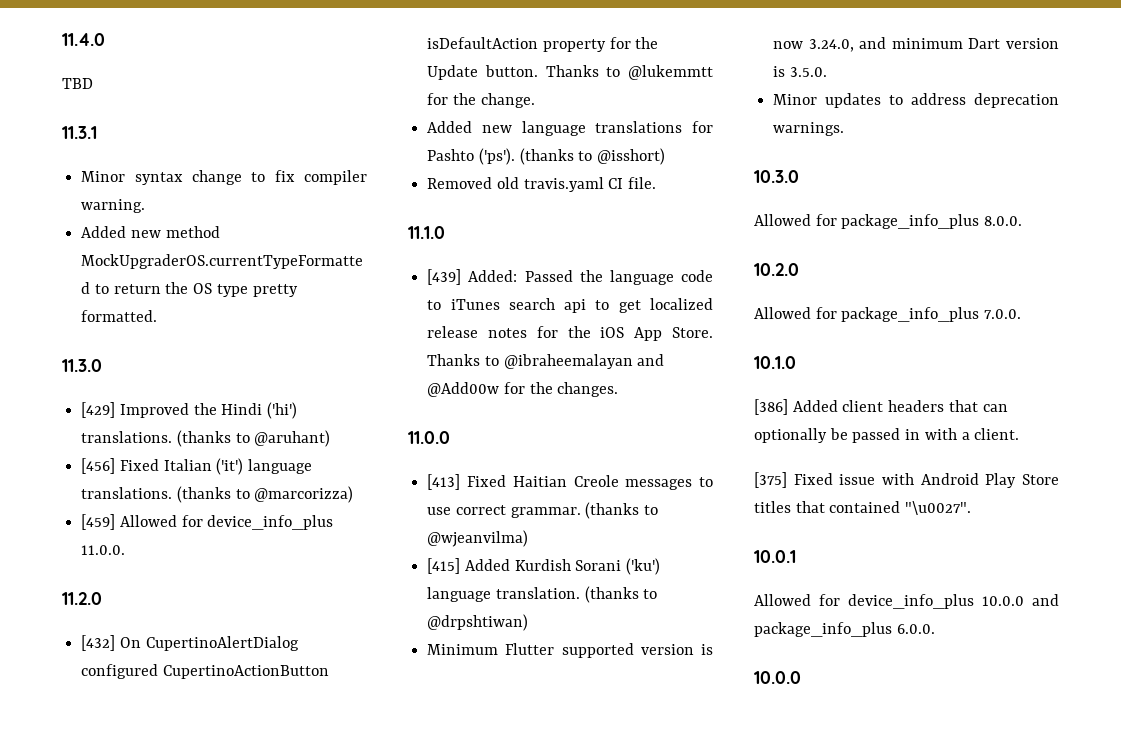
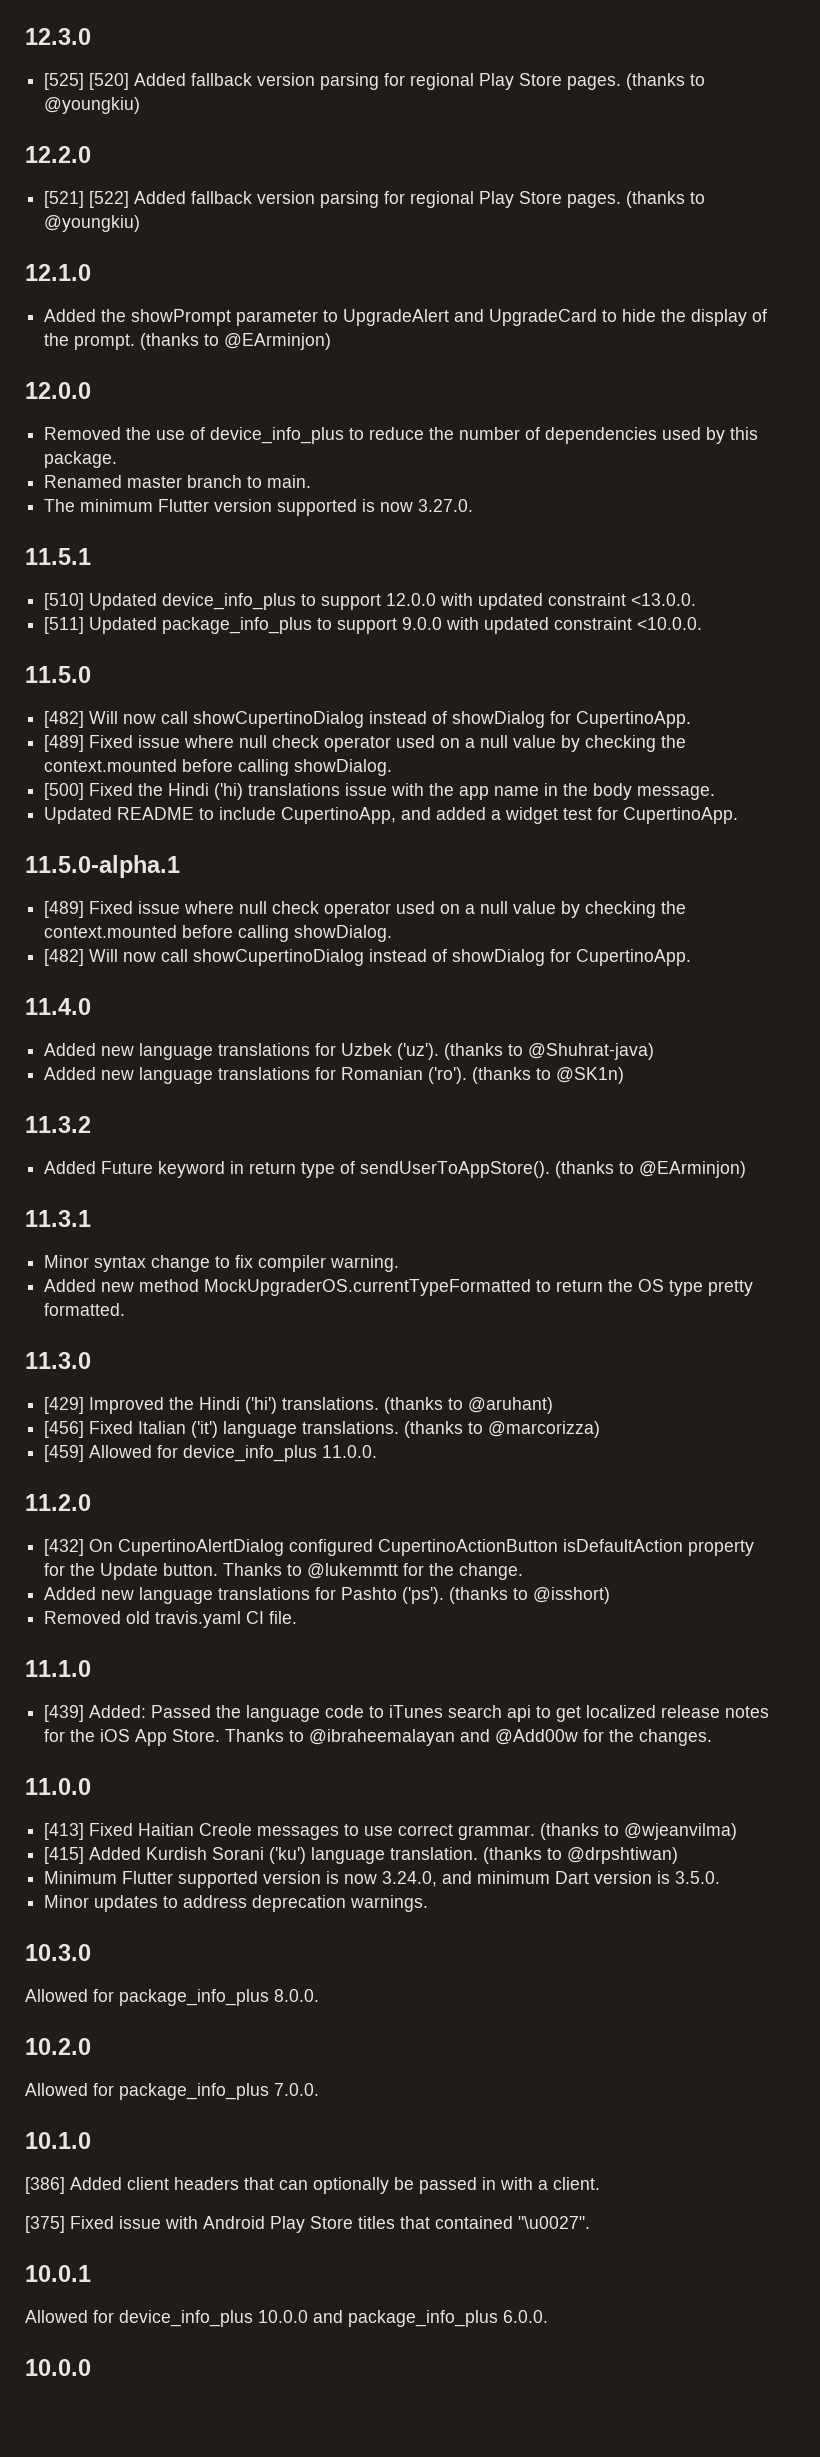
+ 12.3.0
+ [525] [520] Added fallback version parsing for regional Play Store pages. (thanks to @youngkiu)
+ 12.2.0
+ [521] [522] Added fallback version parsing for regional Play Store pages. (thanks to @youngkiu)
+ 12.1.0
+ Added the showPrompt parameter to UpgradeAlert and UpgradeCard to hide the display of the prompt. (thanks to @EArminjon)
+ 12.0.0
+ Removed the use of device_info_plus to reduce the number of dependencies used by this package.
+ Renamed master branch to main.
+ The minimum Flutter version supported is now 3.27.0.
+ 11.5.1
+ [510] Updated device_info_plus to support 12.0.0 with updated constraint <13.0.0.
+ [511] Updated package_info_plus to support 9.0.0 with updated constraint <10.0.0.
+ 11.5.0
+ [482] Will now call showCupertinoDialog instead of showDialog for CupertinoApp.
+ [489] Fixed issue where null check operator used on a null value by checking the context.mounted before calling showDialog.
+ [500] Fixed the Hindi ('hi) translations issue with the app name in the body message.
+ Updated README to include CupertinoApp, and added a widget test for CupertinoApp.
+ 11.5.0-alpha.1
+ [489] Fixed issue where null check operator used on a null value by checking the context.mounted before calling showDialog.
+ [482] Will now call showCupertinoDialog instead of showDialog for CupertinoApp.
  11.4.0
- TBD
+ Added new language translations for Uzbek ('uz'). (thanks to @Shuhrat-java)
+ Added new language translations for Romanian ('ro'). (thanks to @SK1n)
+ 11.3.2
+ Added Future keyword in return type of sendUserToAppStore(). (thanks to @EArminjon)

